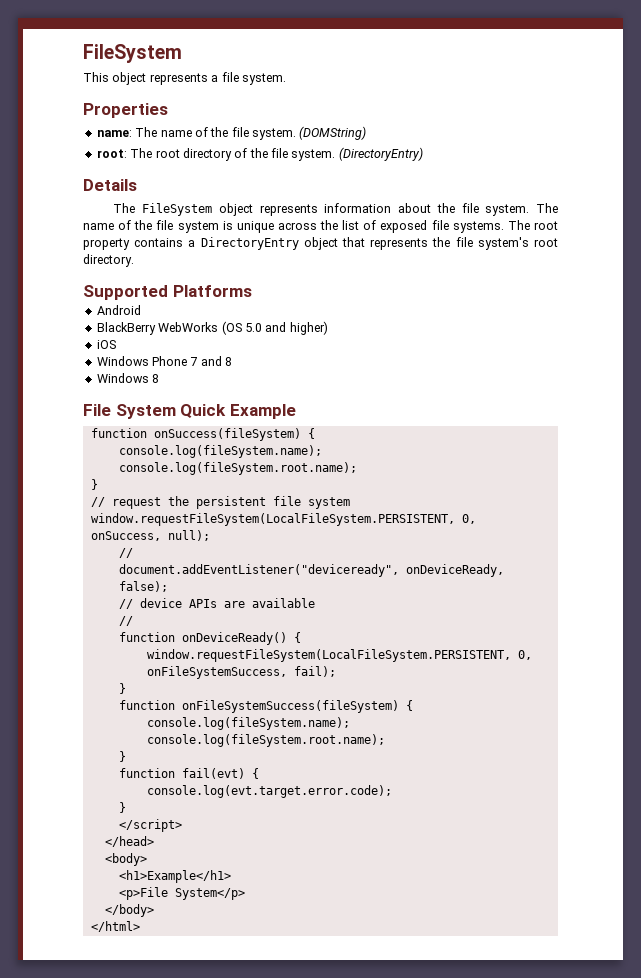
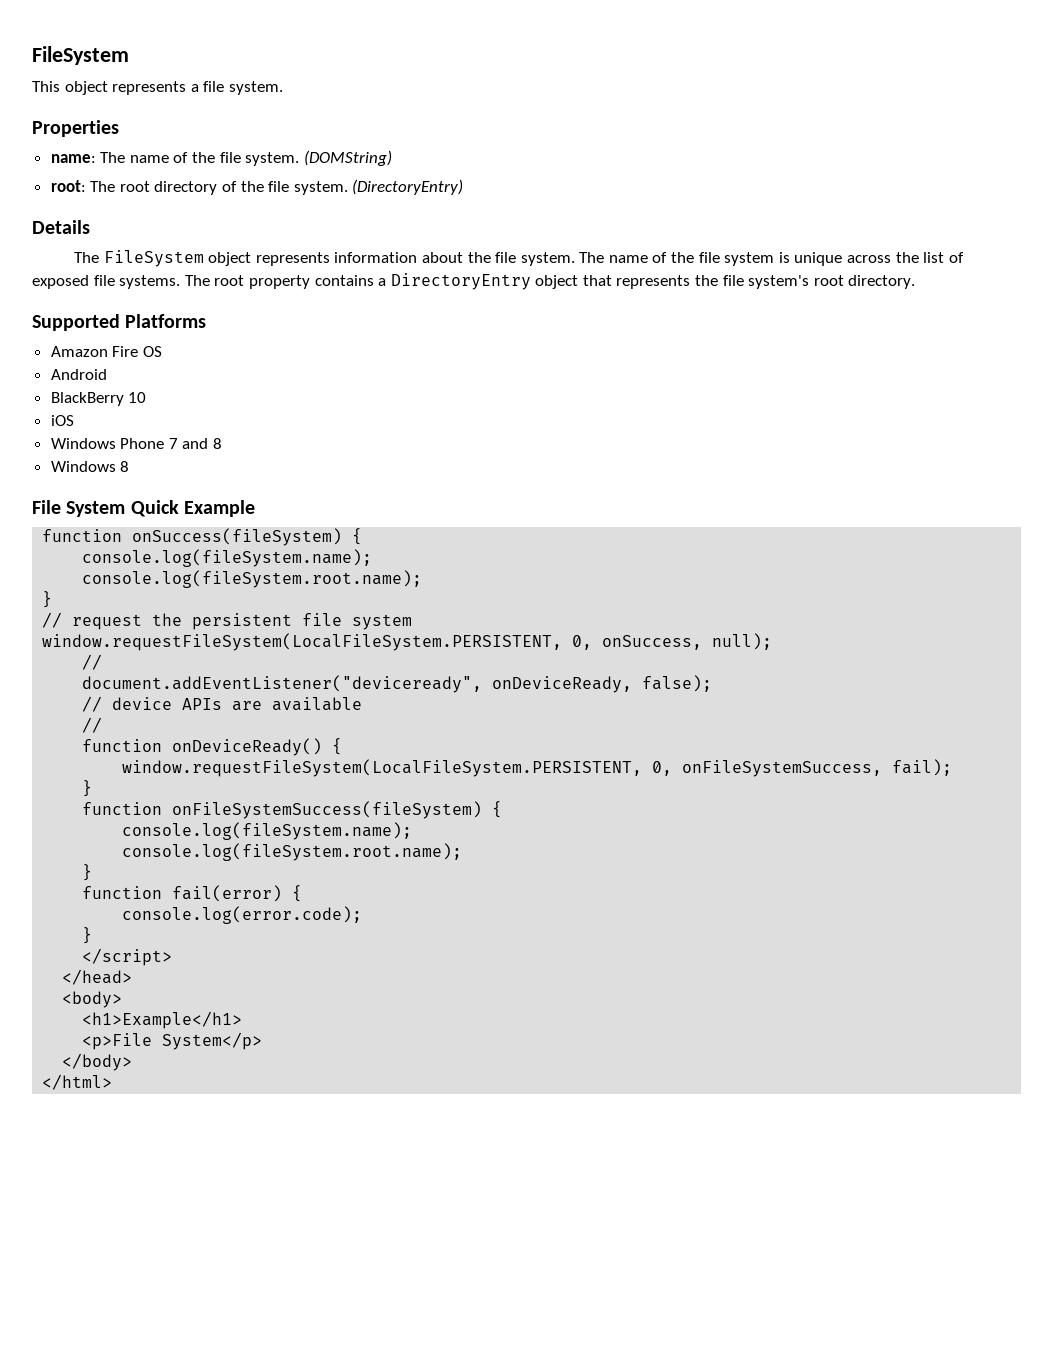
+ Amazon Fire OS
- BlackBerry WebWorks (OS 5.0 and higher)
+ BlackBerry 10
- function fail(evt) {
- console.log(evt.target.error.code);
+ function fail(error) {
+ console.log(error.code);

